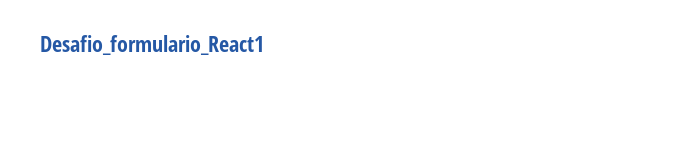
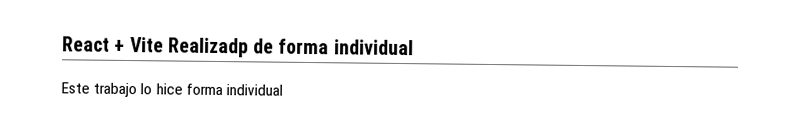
- Desafio_formulario_React1
+ React + Vite Realizadp de forma individual
+ Este trabajo lo hice forma individual

